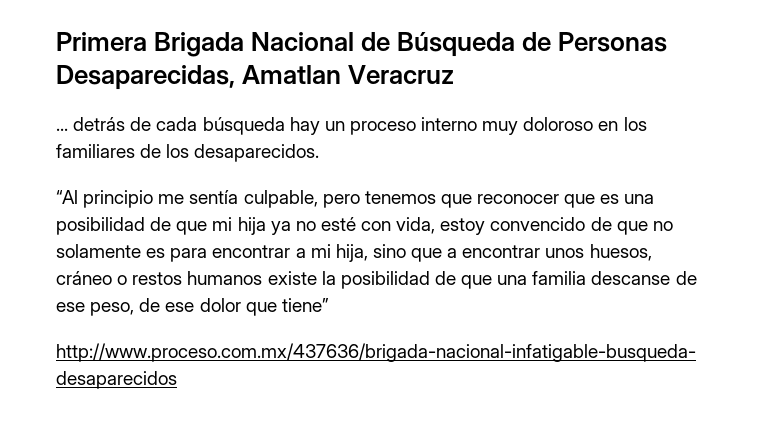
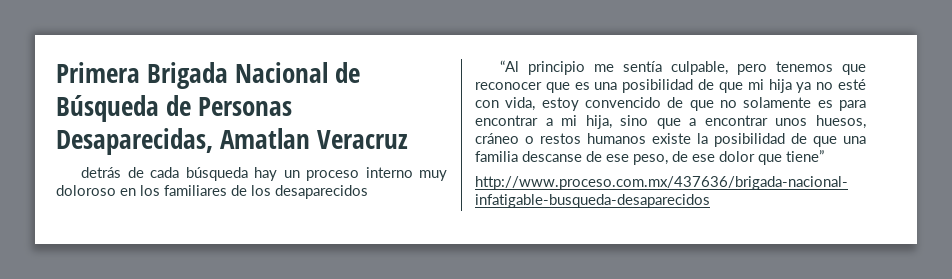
- ... detrás de cada búsqueda hay un proceso interno muy doloroso en los familiares de los desaparecidos.
+ detrás de cada búsqueda hay un proceso interno muy doloroso en los familiares de los desaparecidos

